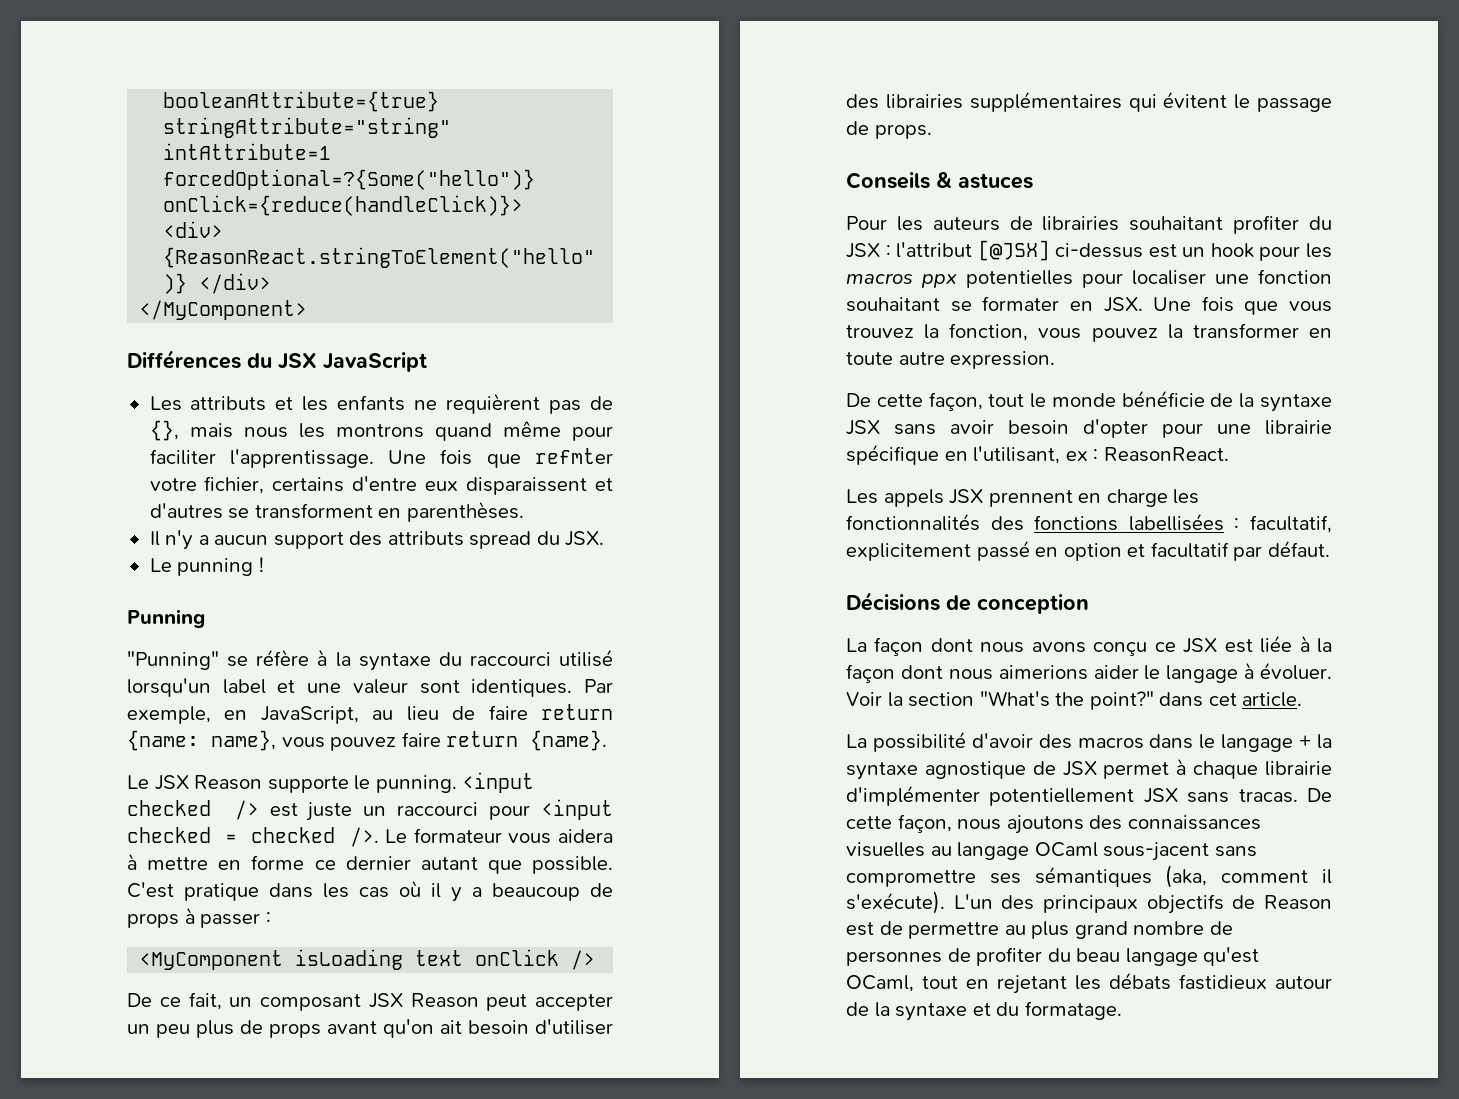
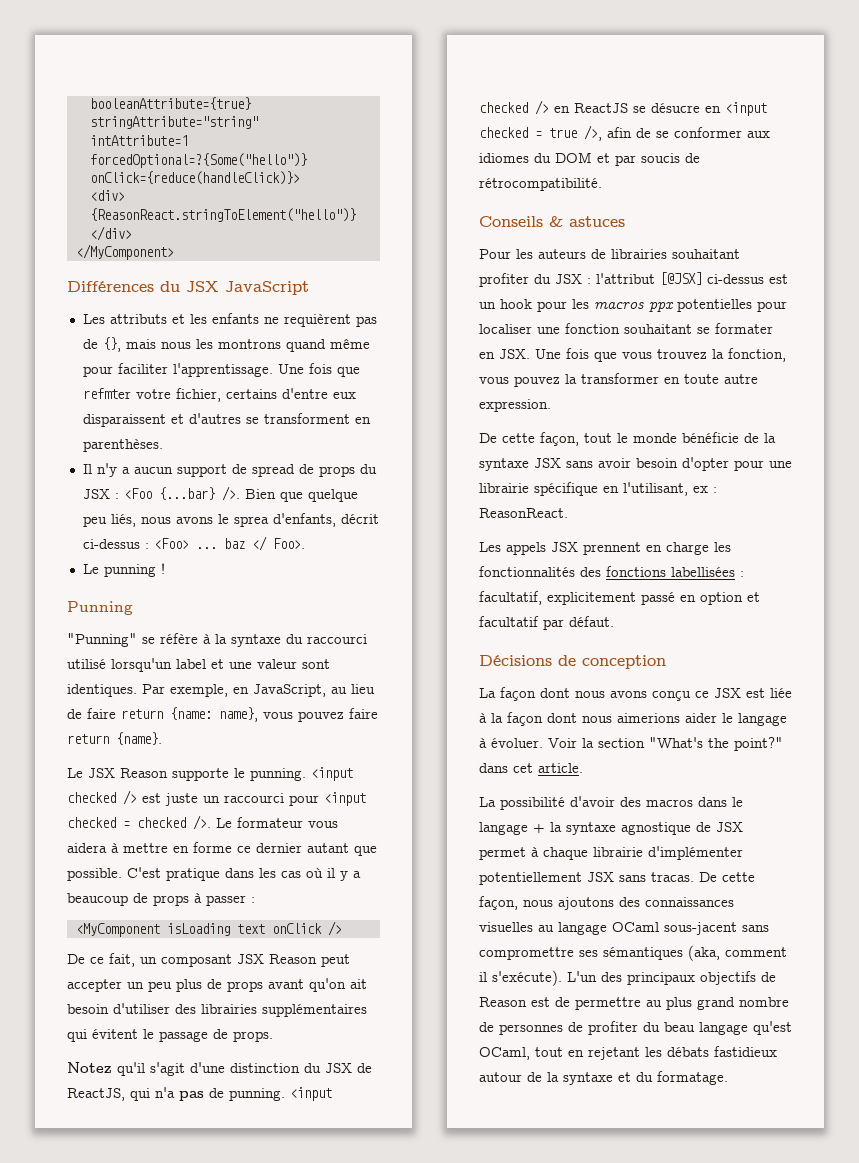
- Il n'y a aucun support des attributs spread du JSX.
+ Il n'y a aucun support de spread de props du JSX : <Foo {...bar} />. Bien que quelque peu liés, nous avons le sprea d'enfants, décrit ci-dessus : <Foo> ... baz </ Foo>.
+ Notez qu'il s'agit d'une distinction du JSX de ReactJS, qui n'a pas de punning. <input checked /> en ReactJS se désucre en <input checked = true />, afin de se conformer aux idiomes du DOM et par soucis de rétrocompatibilité.

